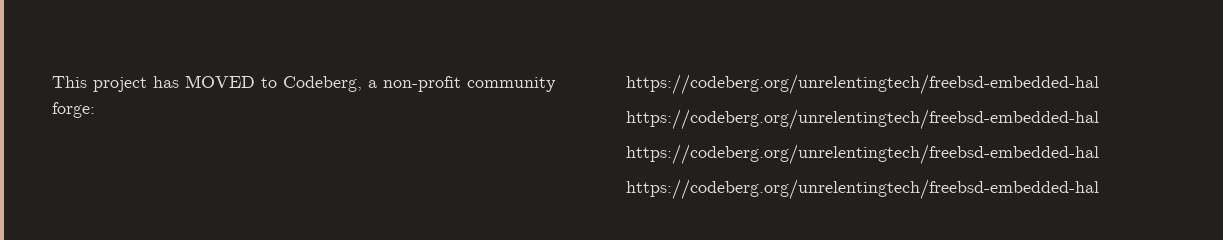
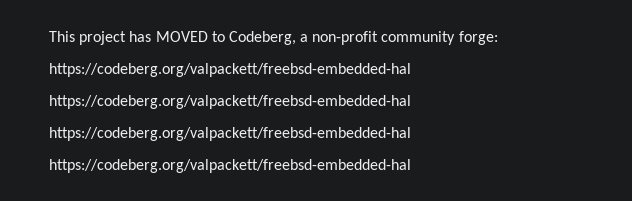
  This project has MOVED to Codeberg, a non-profit community forge:
- https://codeberg.org/unrelentingtech/freebsd-embedded-hal
- https://codeberg.org/unrelentingtech/freebsd-embedded-hal
- https://codeberg.org/unrelentingtech/freebsd-embedded-hal
- https://codeberg.org/unrelentingtech/freebsd-embedded-hal
+ https://codeberg.org/valpackett/freebsd-embedded-hal
+ https://codeberg.org/valpackett/freebsd-embedded-hal
+ https://codeberg.org/valpackett/freebsd-embedded-hal
+ https://codeberg.org/valpackett/freebsd-embedded-hal

